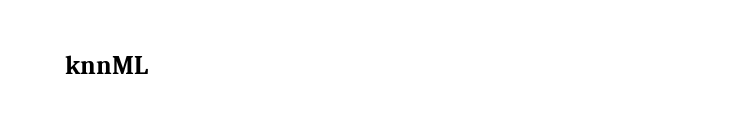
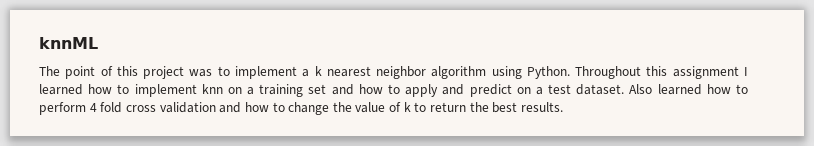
+ The point of this project was to implement a k nearest neighbor algorithm using Python. Throughout this assignment I learned how to implement knn on a training set and how to apply and predict on a test dataset. Also learned how to perform 4 fold cross validation and how to change the value of k to return the best results.

